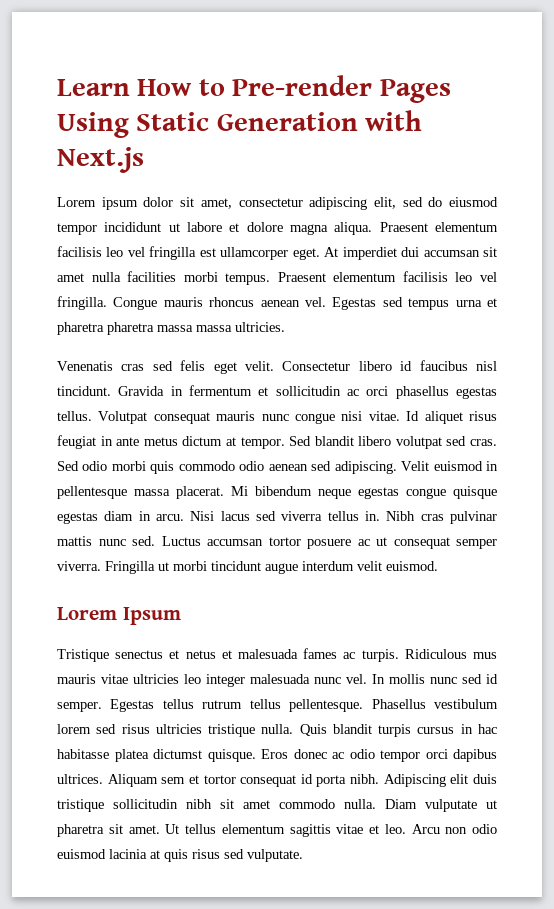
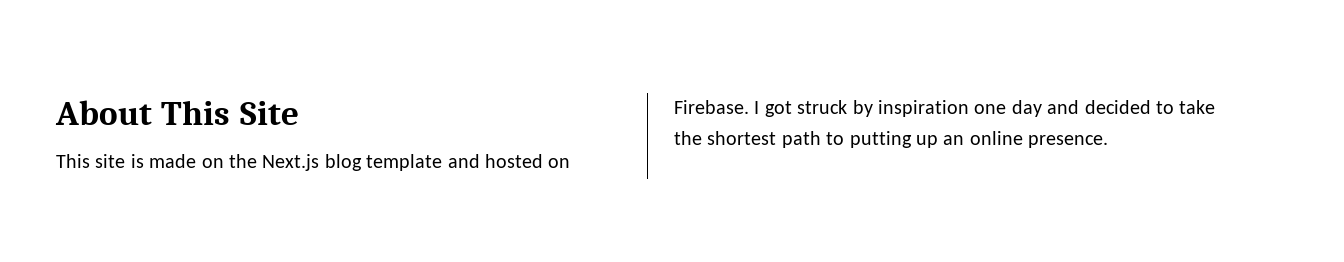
- Learn How to Pre-render Pages Using Static Generation with Next.js
- Lorem ipsum dolor sit amet, consectetur adipiscing elit, sed do eiusmod tempor incididunt ut labore et dolore magna aliqua. Praesent elementum facilisis leo vel fringilla est ullamcorper eget. At imperdiet dui accumsan sit amet nulla facilities morbi tempus. Praesent elementum facilisis leo vel fringilla. Congue mauris rhoncus aenean vel. Egestas sed tempus urna et pharetra pharetra massa massa ultricies.
- Venenatis cras sed felis eget velit. Consectetur libero id faucibus nisl tincidunt. Gravida in fermentum et sollicitudin ac orci phasellus egestas tellus. Volutpat consequat mauris nunc congue nisi vitae. Id aliquet risus feugiat in ante metus dictum at tempor. Sed blandit libero volutpat sed cras. Sed odio morbi quis commodo odio aenean sed adipiscing. Velit euismod in pellentesque massa placerat. Mi bibendum neque egestas congue quisque egestas diam in arcu. Nisi lacus sed viverra tellus in. Nibh cras pulvinar mattis nunc sed. Luctus accumsan tortor posuere ac ut consequat semper viverra. Fringilla ut morbi tincidunt augue interdum velit euismod.
- Lorem Ipsum
- Tristique senectus et netus et malesuada fames ac turpis. Ridiculous mus mauris vitae ultricies leo integer malesuada nunc vel. In mollis nunc sed id semper. Egestas tellus rutrum tellus pellentesque. Phasellus vestibulum lorem sed risus ultricies tristique nulla. Quis blandit turpis cursus in hac habitasse platea dictumst quisque. Eros donec ac odio tempor orci dapibus ultrices. Aliquam sem et tortor consequat id porta nibh. Adipiscing elit duis tristique sollicitudin nibh sit amet commodo nulla. Diam vulputate ut pharetra sit amet. Ut tellus elementum sagittis vitae et leo. Arcu non odio euismod lacinia at quis risus sed vulputate.
+ About This Site
+ This site is made on the Next.js blog template and hosted on Firebase. I got struck by inspiration one day and decided to take the shortest path to putting up an online presence.

